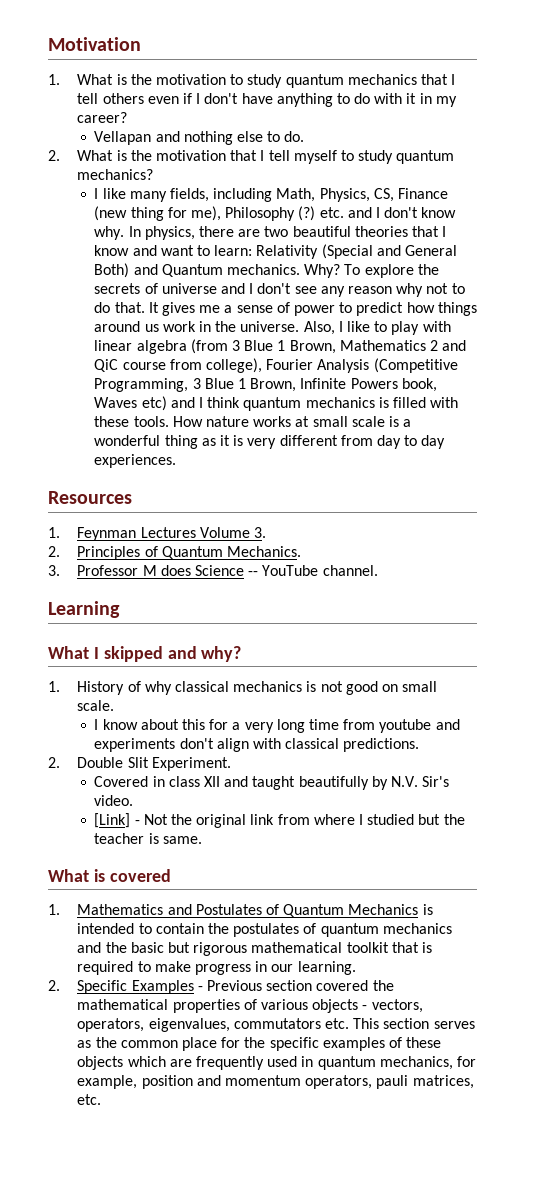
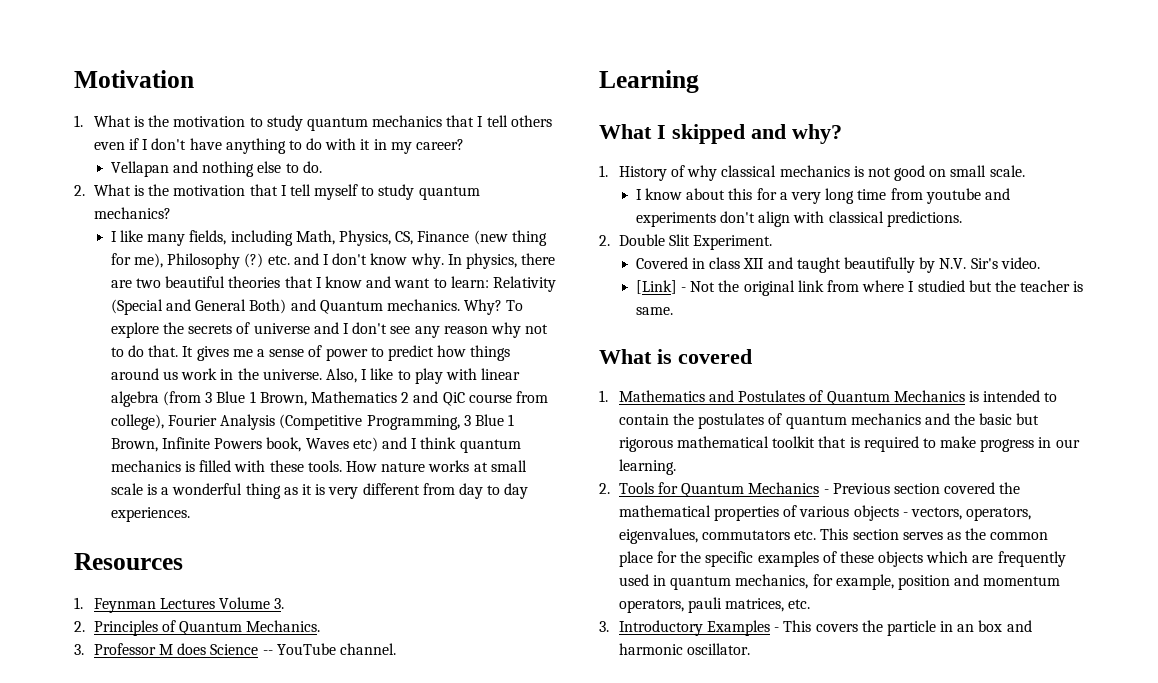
- 2. Specific Examples - Previous section covered the mathematical properties of various objects - vectors, operators, eigenvalues, commutators etc. This section serves as the common place for the specific examples of these objects which are frequently used in quantum mechanics, for example, position and momentum operators, pauli matrices, etc.
+ 2. Tools for Quantum Mechanics - Previous section covered the mathematical properties of various objects - vectors, operators, eigenvalues, commutators etc. This section serves as the common place for the specific examples of these objects which are frequently used in quantum mechanics, for example, position and momentum operators, pauli matrices, etc.
+ 3. Introductory Examples - This covers the particle in an box and harmonic oscillator.

